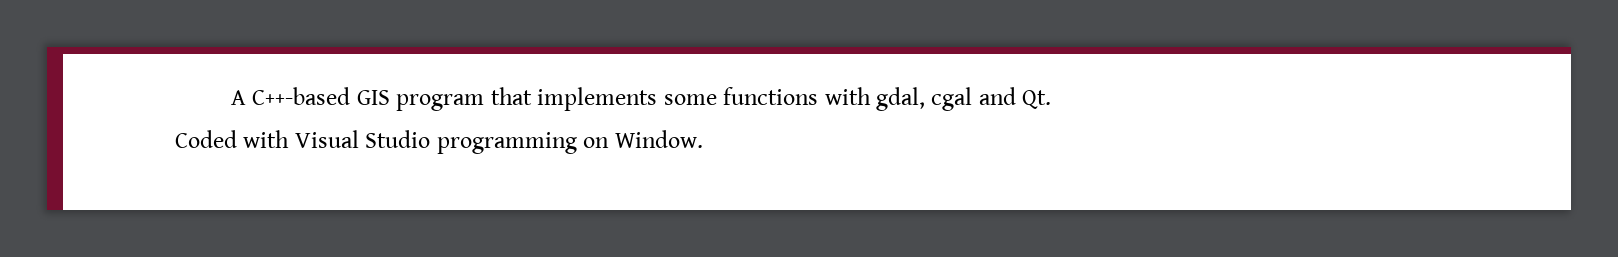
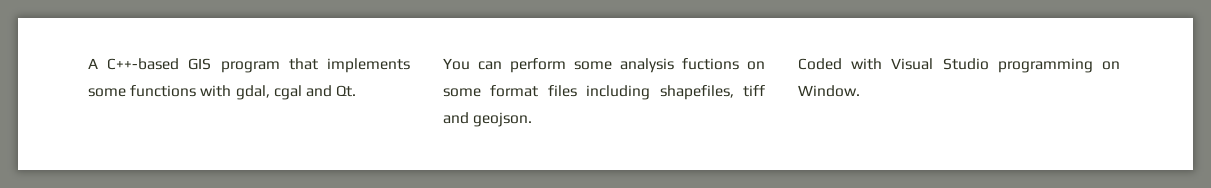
+ You can perform some analysis fuctions on some format files including shapefiles, tiff and geojson.

